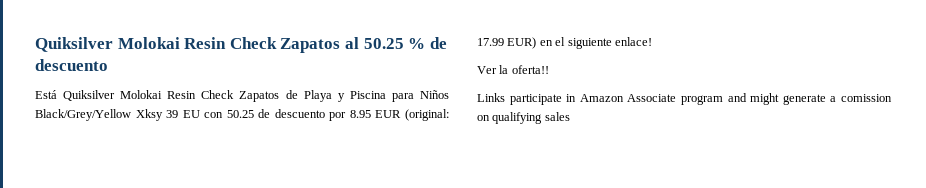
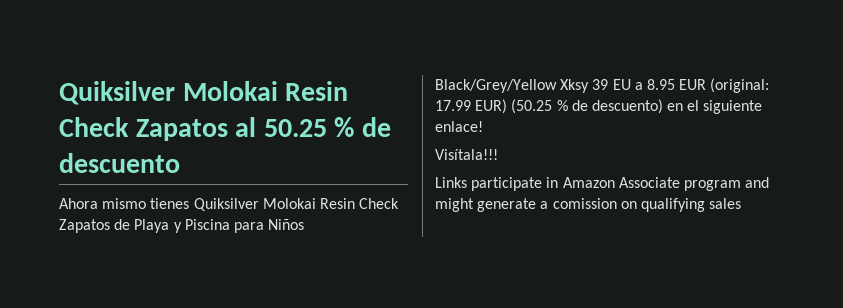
- Está Quiksilver Molokai Resin Check Zapatos de Playa y Piscina para Niños Black/Grey/Yellow Xksy 39 EU con 50.25 de descuento por 8.95 EUR (original: 17.99 EUR) en el siguiente enlace!
+ Ahora mismo tienes Quiksilver Molokai Resin Check Zapatos de Playa y Piscina para Niños Black/Grey/Yellow Xksy 39 EU a 8.95 EUR (original: 17.99 EUR) (50.25 % de descuento) en el siguiente enlace!
- Ver la oferta!!
+ Visítala!!!

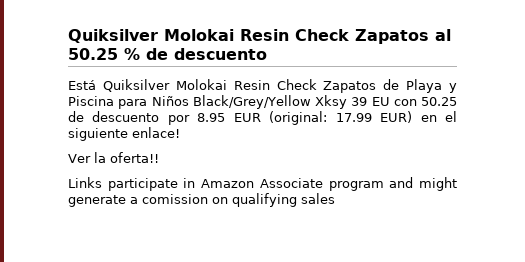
- Ahora mismo tienes Quiksilver Molokai Resin Check Zapatos de Playa y Piscina para Niños Black/Grey/Yellow Xksy 39 EU a 8.95 EUR (original: 17.99 EUR) (50.25 % de descuento) en el siguiente enlace!
+ Está Quiksilver Molokai Resin Check Zapatos de Playa y Piscina para Niños Black/Grey/Yellow Xksy 39 EU con 50.25 de descuento por 8.95 EUR (original: 17.99 EUR) en el siguiente enlace!
- Visítala!!!
+ Ver la oferta!!

